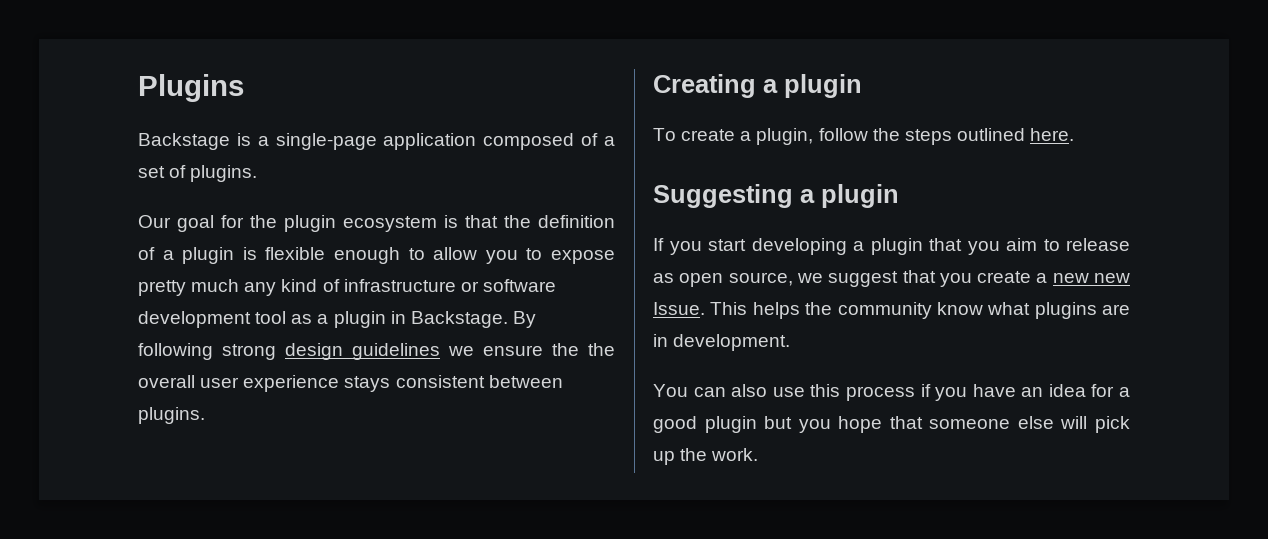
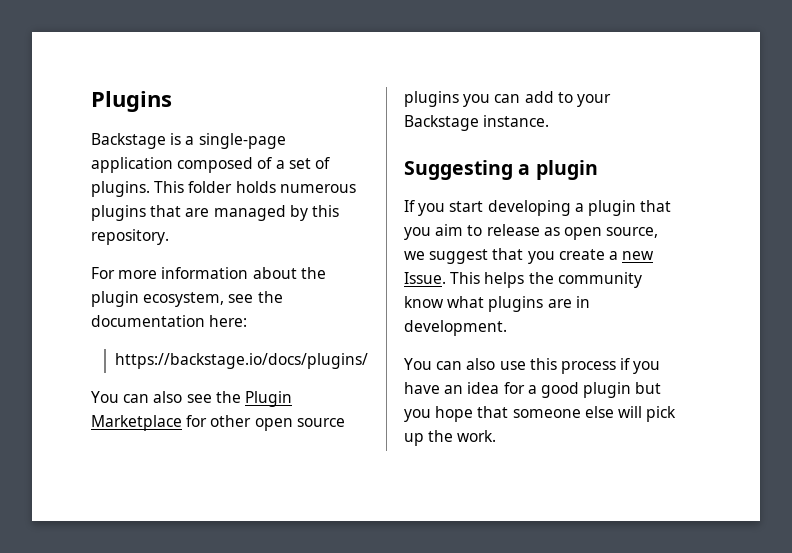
- Backstage is a single-page application composed of a set of plugins.
- Our goal for the plugin ecosystem is that the definition of a plugin is flexible enough to allow you to expose pretty much any kind of infrastructure or software development tool as a plugin in Backstage. By following strong design guidelines we ensure the the overall user experience stays consistent between plugins.
- Creating a plugin
- To create a plugin, follow the steps outlined here.
+ Backstage is a single-page application composed of a set of plugins. This folder holds numerous plugins that are managed by this repository.
+ For more information about the plugin ecosystem, see the documentation here:
+ https://backstage.io/docs/plugins/
+ You can also see the Plugin Marketplace for other open source plugins you can add to your Backstage instance.
- If you start developing a plugin that you aim to release as open source, we suggest that you create a new new Issue.
+ If you start developing a plugin that you aim to release as open source, we suggest that you create a new Issue.

